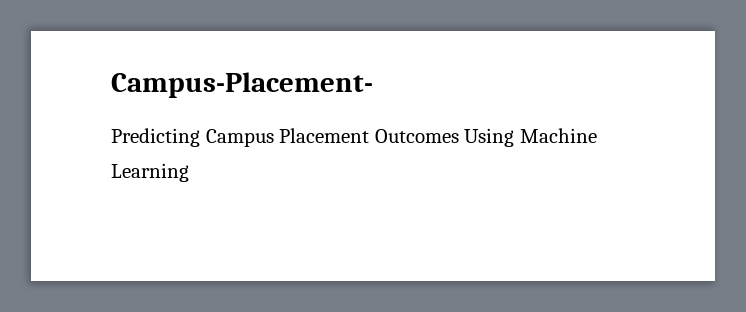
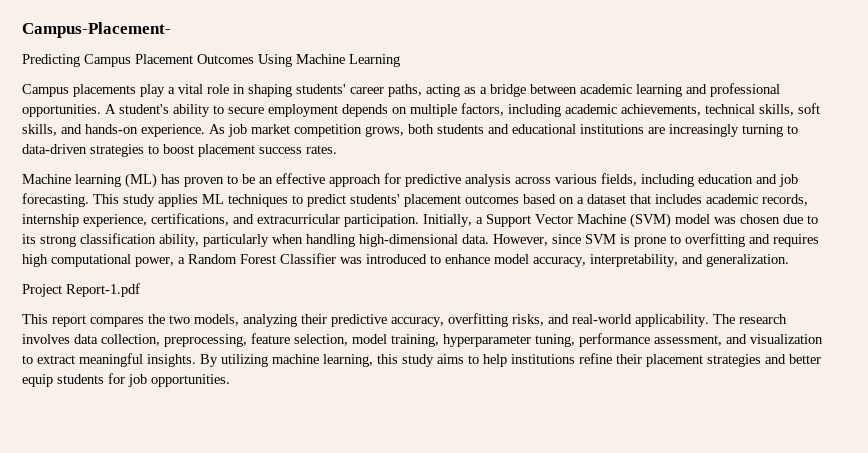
+ Campus placements play a vital role in shaping students' career paths, acting as a bridge between academic learning and professional opportunities. A student's ability to secure employment depends on multiple factors, including academic achievements, technical skills, soft skills, and hands-on experience. As job market competition grows, both students and educational institutions are increasingly turning to data-driven strategies to boost placement success rates.
+ Machine learning (ML) has proven to be an effective approach for predictive analysis across various fields, including education and job forecasting. This study applies ML techniques to predict students' placement outcomes based on a dataset that includes academic records, internship experience, certifications, and extracurricular participation. Initially, a Support Vector Machine (SVM) model was chosen due to its strong classification ability, particularly when handling high-dimensional data. However, since SVM is prone to overfitting and requires high computational power, a Random Forest Classifier was introduced to enhance model accuracy, interpretability, and generalization.
+ Project Report-1.pdf
+ This report compares the two models, analyzing their predictive accuracy, overfitting risks, and real-world applicability. The research involves data collection, preprocessing, feature selection, model training, hyperparameter tuning, performance assessment, and visualization to extract meaningful insights. By utilizing machine learning, this study aims to help institutions refine their placement strategies and better equip students for job opportunities.

